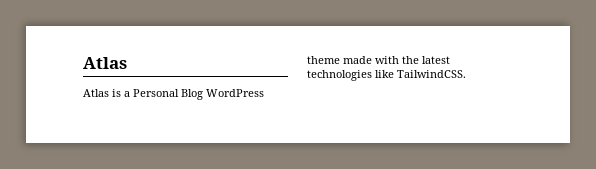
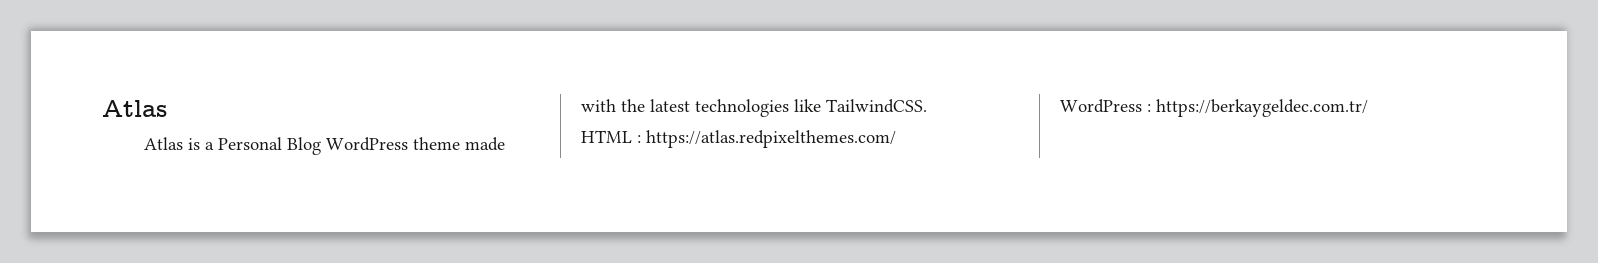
+ HTML : https://atlas.redpixelthemes.com/
+ WordPress : https://berkaygeldec.com.tr/

